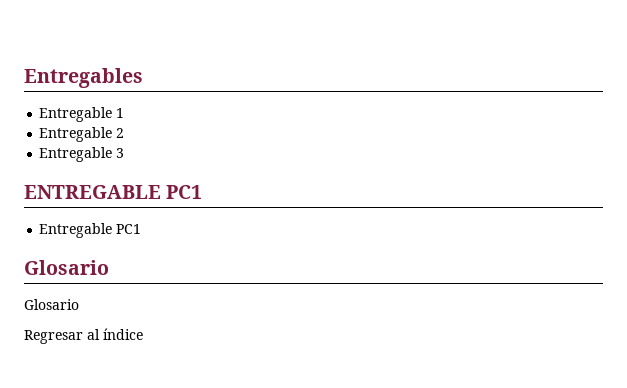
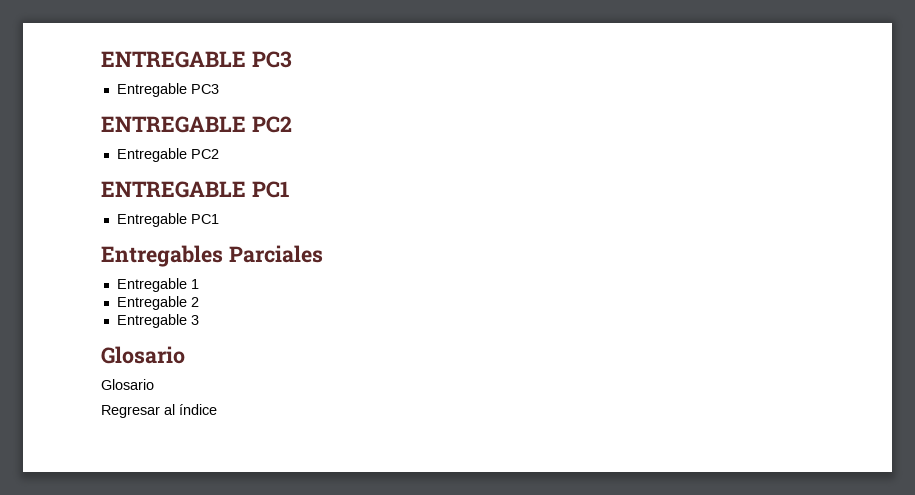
+ ENTREGABLE PC3
+ Entregable PC3
+ ENTREGABLE PC2
+ Entregable PC2
+ ENTREGABLE PC1
+ Entregable PC1
- Entregables
+ Entregables Parciales
- ENTREGABLE PC1
- Entregable PC1

